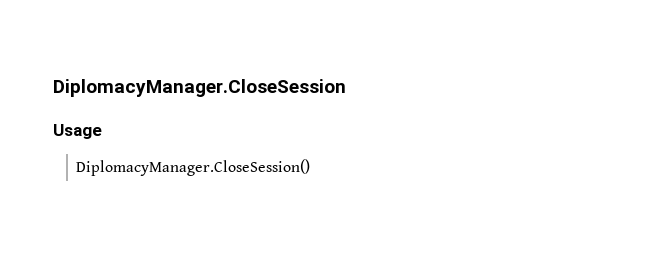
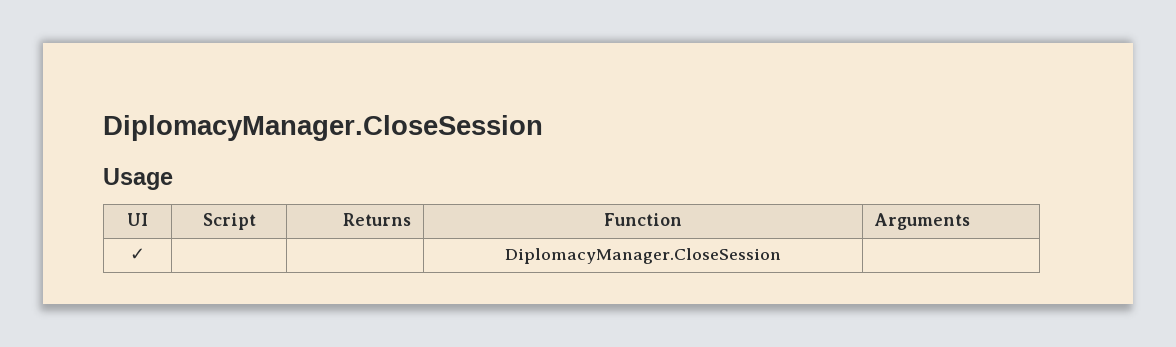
- DiplomacyManager.CloseSession()
+ UI | Script | Returns | Function | Arguments
+ ✓ | | | DiplomacyManager.CloseSession |

